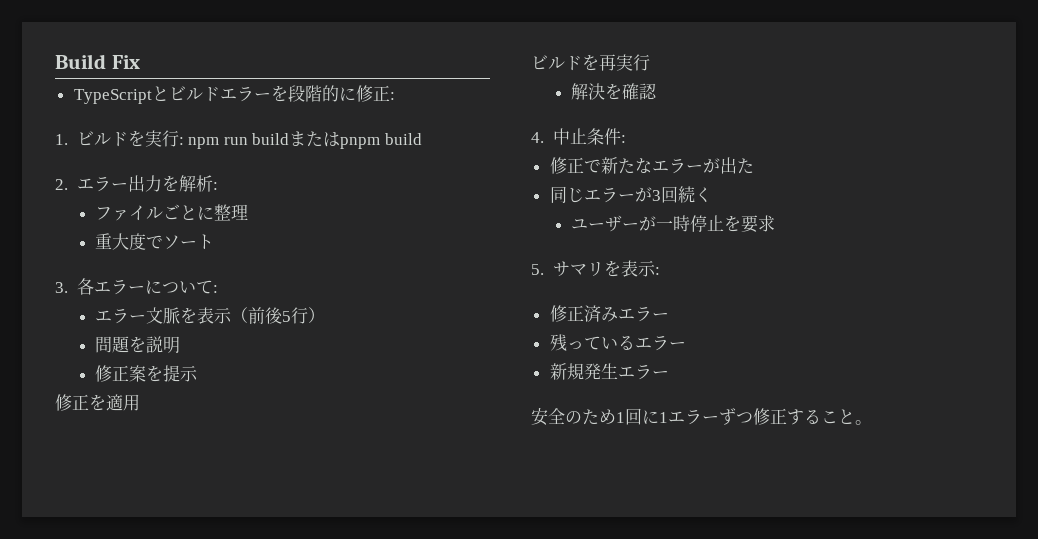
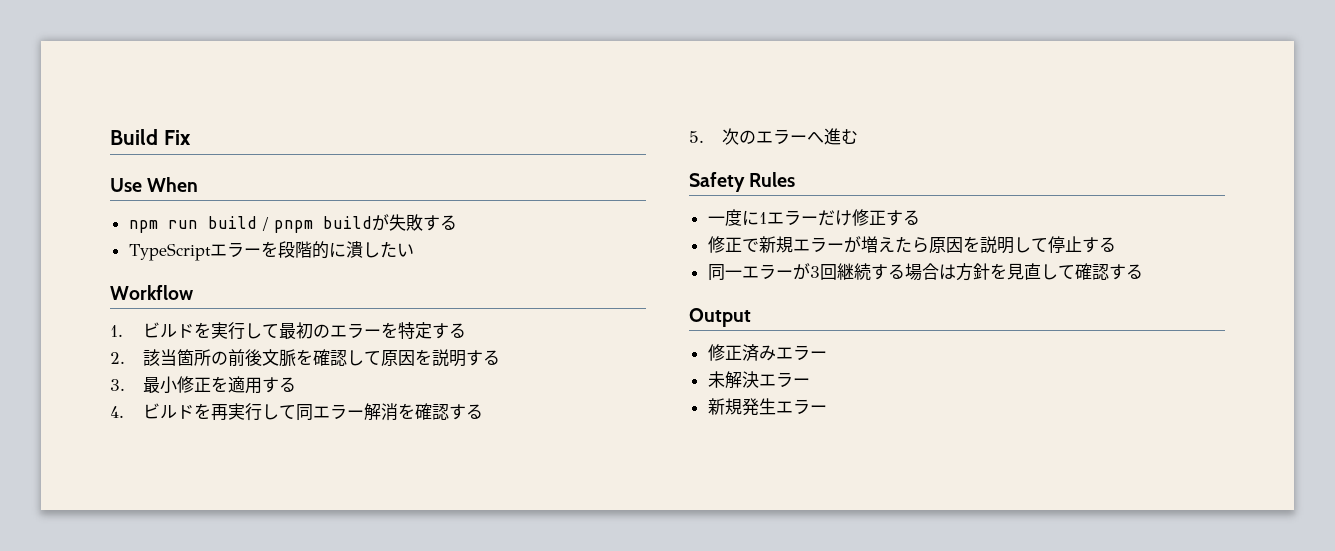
+ Use When
+ npm run build / pnpm buildが失敗する
- TypeScriptとビルドエラーを段階的に修正:
+ TypeScriptエラーを段階的に潰したい
+ Workflow
- 1.ビルドを実行: npm run buildまたはpnpm build
- 2.エラー出力を解析:
- ファイルごとに整理
- 重大度でソート
- 3.各エラーについて:
- エラー文脈を表示（前後5行）
- 問題を説明
- 修正案を提示
- 修正を適用
- ビルドを再実行
- 解決を確認
- 4.中止条件:
+ 1.ビルドを実行して最初のエラーを特定する
+ 2.該当箇所の前後文脈を確認して原因を説明する
+ 3.最小修正を適用する
+ 4.ビルドを再実行して同エラー解消を確認する
+ 5.次のエラーへ進む
+ Safety Rules
+ 一度に1エラーだけ修正する
- 修正で新たなエラーが出た
- 同じエラーが3回続く
- ユーザーが一時停止を要求
- 5.サマリを表示:
+ 修正で新規エラーが増えたら原因を説明して停止する
+ 同一エラーが3回継続する場合は方針を見直して確認する
+ Output
- 残っているエラー
+ 未解決エラー
- 安全のため1回に1エラーずつ修正すること。

